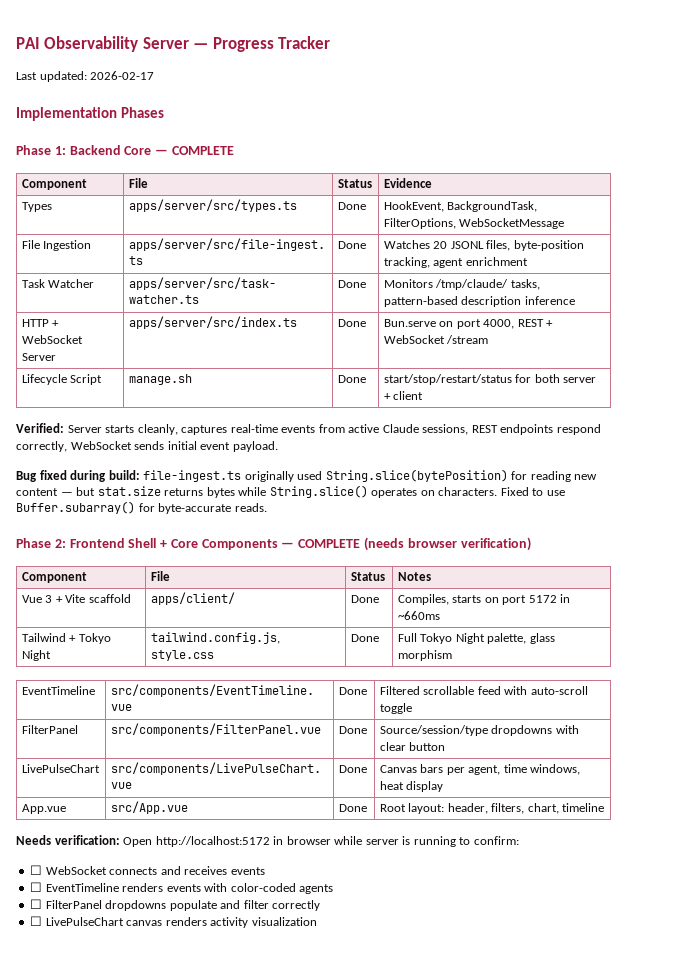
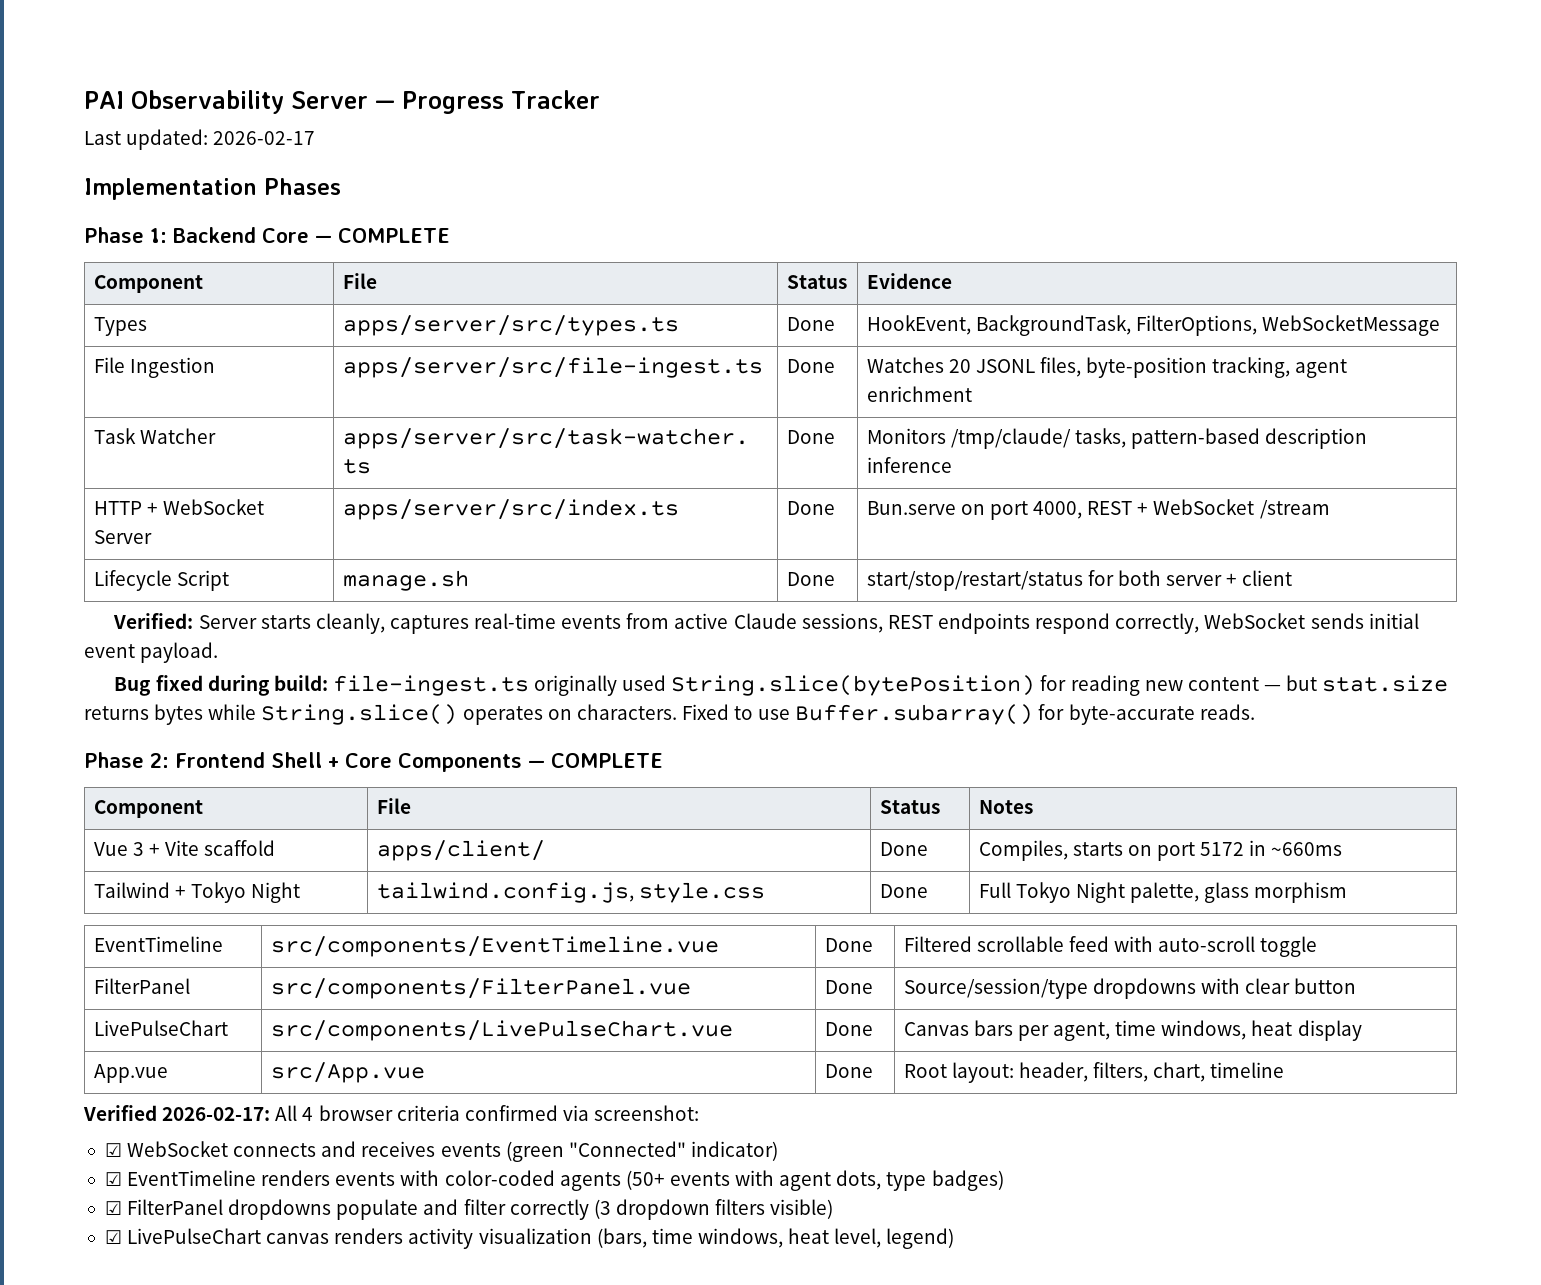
- Phase 2: Frontend Shell + Core Components — COMPLETE (needs browser verification)
+ Phase 2: Frontend Shell + Core Components — COMPLETE
- Needs verification: Open http://localhost:5172 in browser while server is running to confirm:
- ☐ WebSocket connects and receives events
- ☐ EventTimeline renders events with color-coded agents
- ☐ FilterPanel dropdowns populate and filter correctly
- ☐ LivePulseChart canvas renders activity visualization
+ Verified 2026-02-17: All 4 browser criteria confirmed via screenshot:
+ ☑ WebSocket connects and receives events (green "Connected" indicator)
+ ☑ EventTimeline renders events with color-coded agents (50+ events with agent dots, type badges)
+ ☑ FilterPanel dropdowns populate and filter correctly (3 dropdown filters visible)
+ ☑ LivePulseChart canvas renders activity visualization (bars, time windows, heat level, legend)

